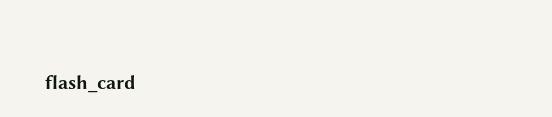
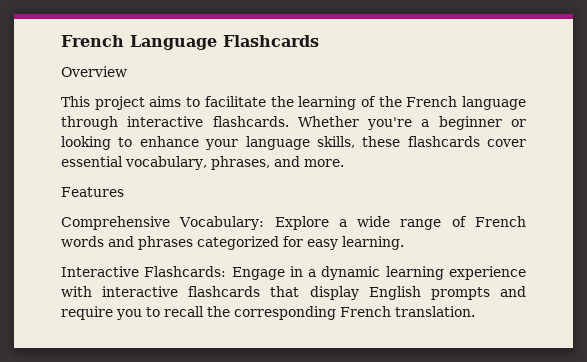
- flash_card
+ French Language Flashcards
+ Overview
+ This project aims to facilitate the learning of the French language through interactive flashcards. Whether you're a beginner or looking to enhance your language skills, these flashcards cover essential vocabulary, phrases, and more.
+ Features
+ Comprehensive Vocabulary: Explore a wide range of French words and phrases categorized for easy learning.
+ Interactive Flashcards: Engage in a dynamic learning experience with interactive flashcards that display English prompts and require you to recall the corresponding French translation.

